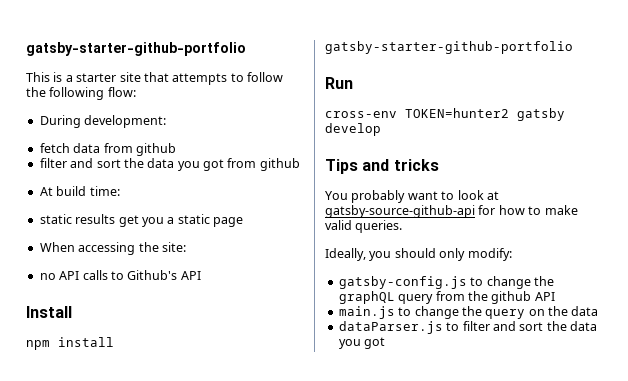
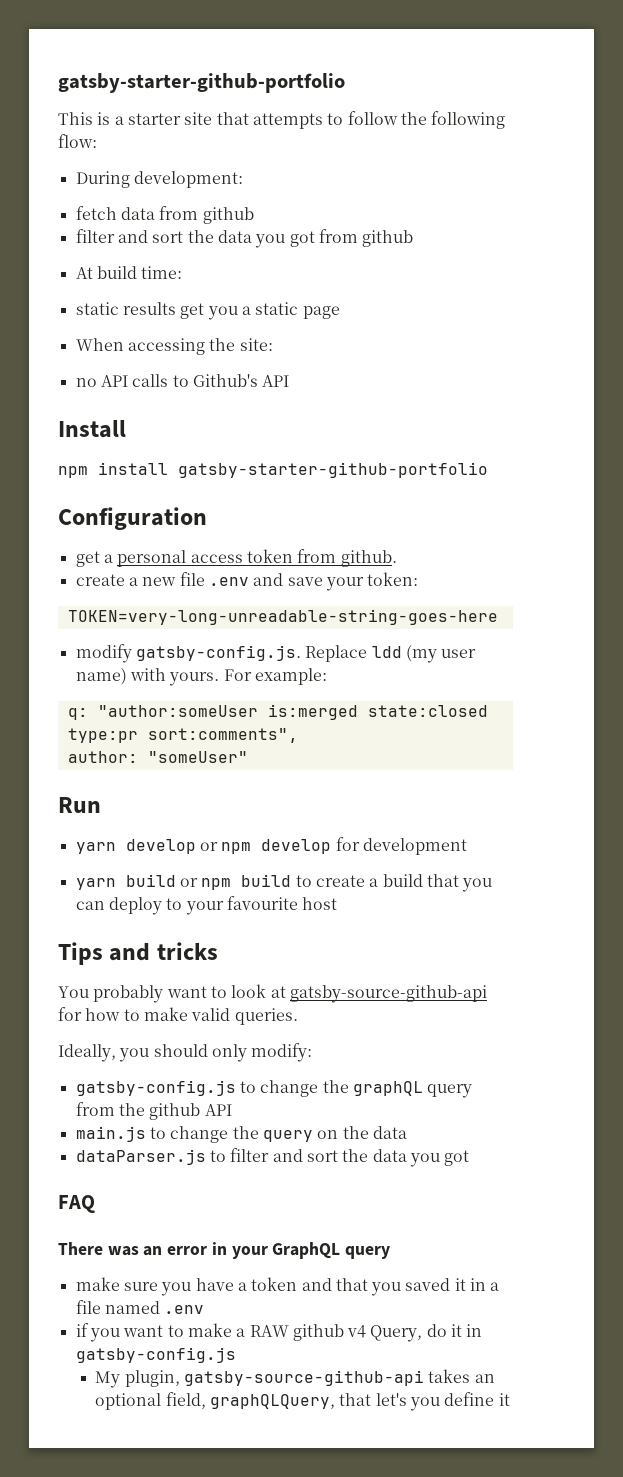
+ Configuration
+ get a personal access token from github.
+ create a new file .env and save your token:
+ TOKEN=very-long-unreadable-string-goes-here
+ modify gatsby-config.js. Replace ldd (my user name) with yours. For example:
+ q: "author:someUser is:merged state:closed type:pr sort:comments",
+ author: "someUser"
  Run
- cross-env TOKEN=hunter2 gatsby develop
+ yarn develop or npm develop for development
+ yarn build or npm build to create a build that you can deploy to your favourite host
+ FAQ
+ There was an error in your GraphQL query
+ make sure you have a token and that you saved it in a file named .env
+ if you want to make a RAW github v4 Query, do it in gatsby-config.js
+ My plugin, gatsby-source-github-api takes an optional field, graphQLQuery, that let's you define it

